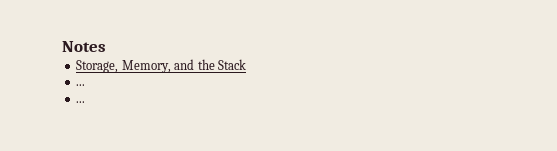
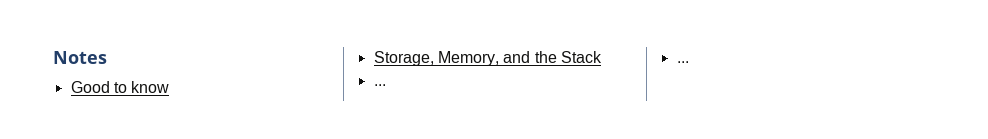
+ Good to know

